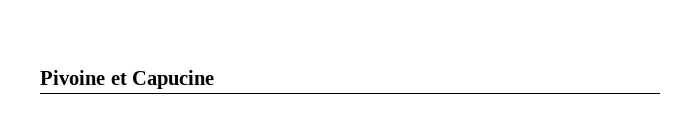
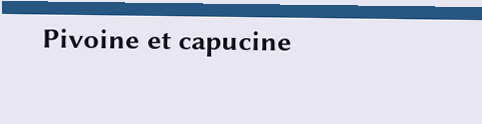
- Pivoine et Capucine
+ Pivoine et capucine

